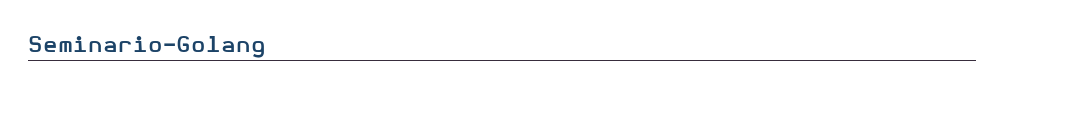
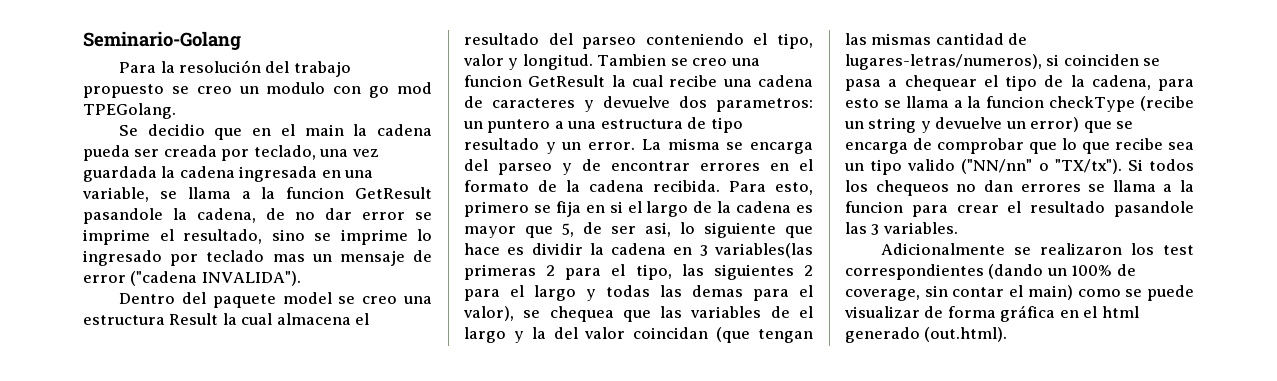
+ Para la resolución del trabajo propuesto se creo un modulo con go mod TPEGolang.
+ Se decidio que en el main la cadena pueda ser creada por teclado, una vez guardada la cadena ingresada en una variable, se llama a la funcion GetResult pasandole la cadena, de no dar error se imprime el resultado, sino se imprime lo ingresado por teclado mas un mensaje de error ("cadena INVALIDA").
+ Dentro del paquete model se creo una estructura Result la cual almacena el resultado del parseo conteniendo el tipo, valor y longitud. Tambien se creo una funcion GetResult la cual recibe una cadena de caracteres y devuelve dos parametros: un puntero a una estructura de tipo resultado y un error. La misma se encarga del parseo y de encontrar errores en el formato de la cadena recibida. Para esto, primero se fija en si el largo de la cadena es mayor que 5, de ser asi, lo siguiente que hace es dividir la cadena en 3 variables(las primeras 2 para el tipo, las siguientes 2 para el largo y todas las demas para el valor), se chequea que las variables de el largo y la del valor coincidan (que tengan las mismas cantidad de lugares-letras/numeros), si coinciden se pasa a chequear el tipo de la cadena, para esto se llama a la funcion checkType (recibe un string y devuelve un error) que se encarga de comprobar que lo que recibe sea un tipo valido ("NN/nn" o "TX/tx"). Si todos los chequeos no dan errores se llama a la funcion para crear el resultado pasandole las 3 variables.
+ Adicionalmente se realizaron los test correspondientes (dando un 100% de coverage, sin contar el main) como se puede visualizar de forma gráfica en el html generado (out.html).

